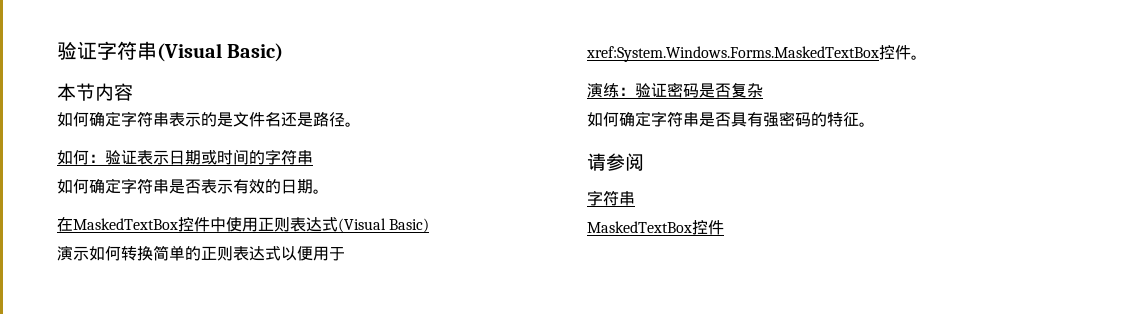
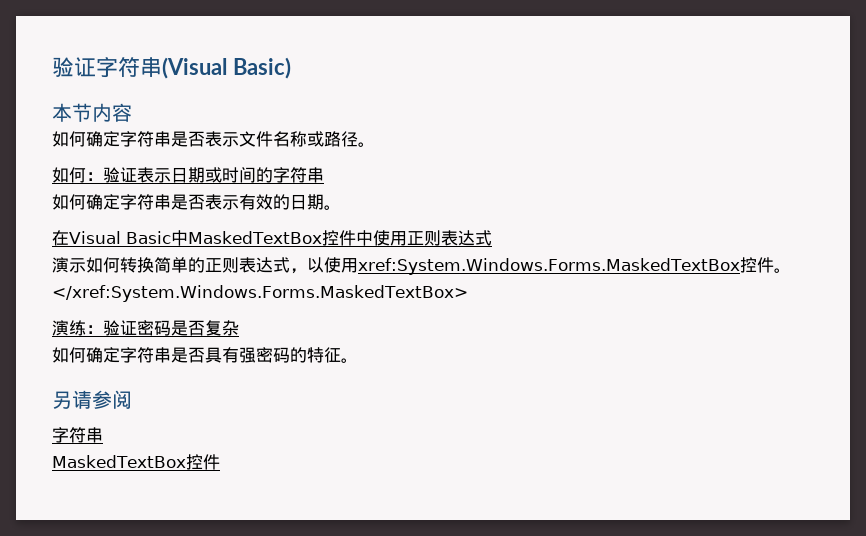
- 如何确定字符串表示的是文件名还是路径。
+ 如何确定字符串是否表示文件名称或路径。
- 在MaskedTextBox控件中使用正则表达式(Visual Basic)
+ 在Visual Basic中MaskedTextBox控件中使用正则表达式
- 演示如何转换简单的正则表达式以便用于xref:System.Windows.Forms.MaskedTextBox控件。
+ 演示如何转换简单的正则表达式，以使用xref:System.Windows.Forms.MaskedTextBox控件。</xref:System.Windows.Forms.MaskedTextBox>
- 请参阅
+ 另请参阅

